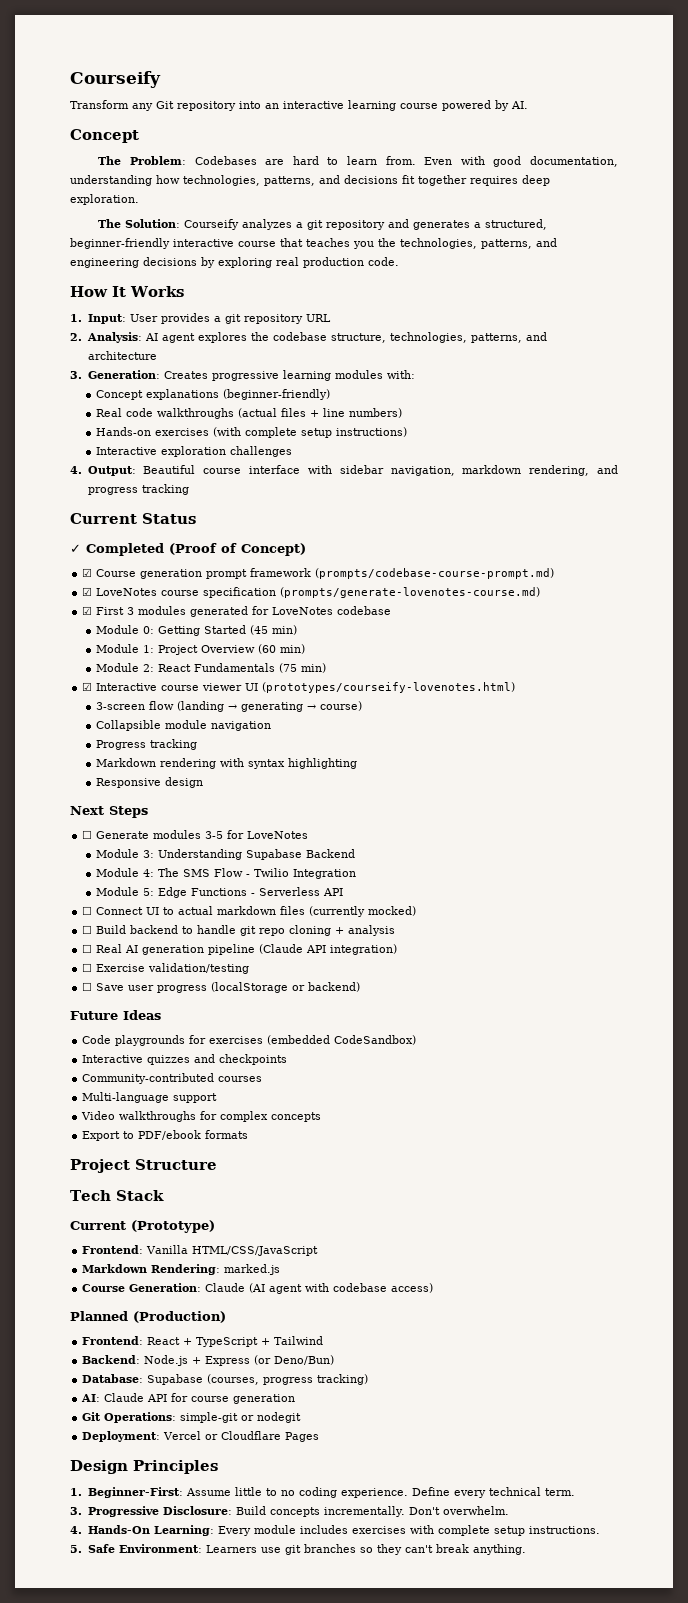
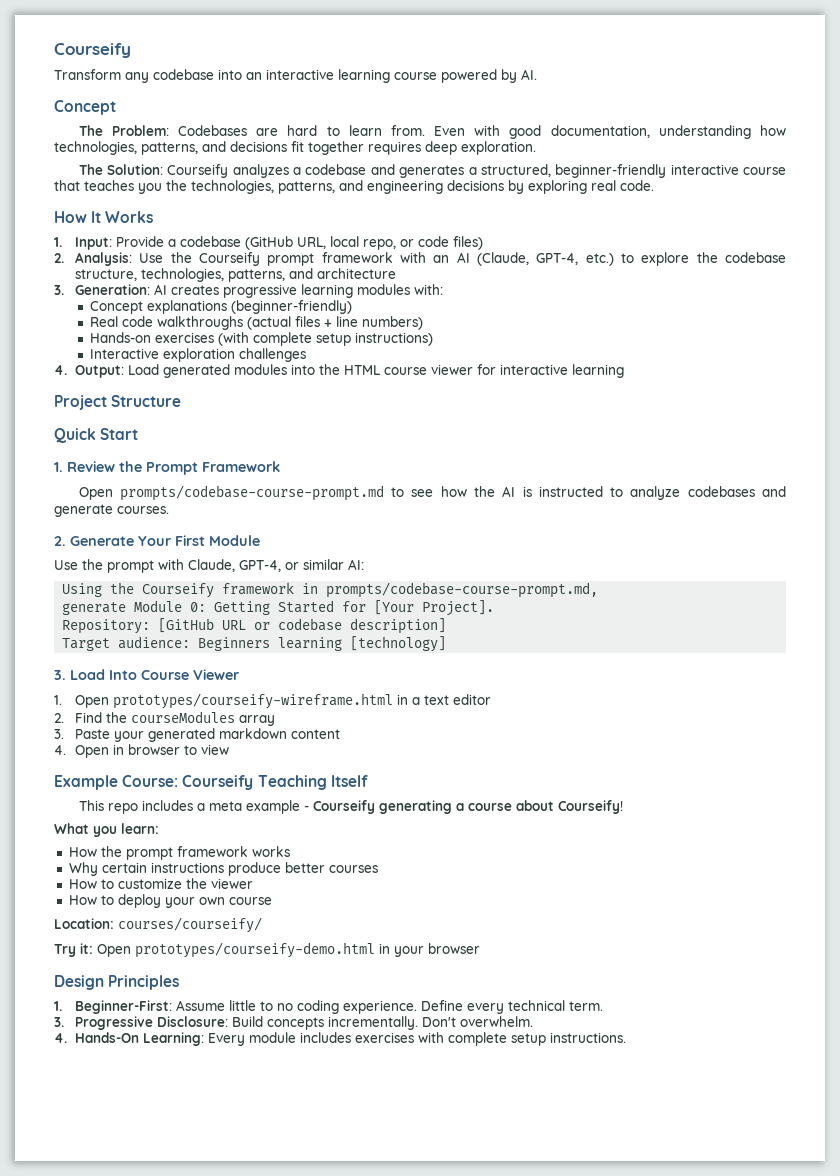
- Transform any Git repository into an interactive learning course powered by AI.
+ Transform any codebase into an interactive learning course powered by AI.
- The Solution: Courseify analyzes a git repository and generates a structured, beginner-friendly interactive course that teaches you the technologies, patterns, and engineering decisions by exploring real production code.
+ The Solution: Courseify analyzes a codebase and generates a structured, beginner-friendly interactive course that teaches you the technologies, patterns, and engineering decisions by exploring real code.
- 1. Input: User provides a git repository URL
- 2. Analysis: AI agent explores the codebase structure, technologies, patterns, and architecture
+ 1. Input: Provide a codebase (GitHub URL, local repo, or code files)
+ 2. Analysis: Use the Courseify prompt framework with an AI (Claude, GPT-4, etc.) to explore the codebase structure, technologies, patterns, and architecture
- 3. Generation: Creates progressive learning modules with:
+ 3. Generation: AI creates progressive learning modules with:
- 4. Output: Beautiful course interface with sidebar navigation, markdown rendering, and progress tracking
- Current Status
- ✓ Completed (Proof of Concept)
- ☑ Course generation prompt framework (prompts/codebase-course-prompt.md)
- ☑ LoveNotes course specification (prompts/generate-lovenotes-course.md)
- ☑ First 3 modules generated for LoveNotes codebase
- Module 0: Getting Started (45 min)
- Module 1: Project Overview (60 min)
- Module 2: React Fundamentals (75 min)
- ☑ Interactive course viewer UI (prototypes/courseify-lovenotes.html)
- 3-screen flow (landing → generating → course)
- Collapsible module navigation
- Progress tracking
- Markdown rendering with syntax highlighting
- Responsive design
- Next Steps
- ☐ Generate modules 3-5 for LoveNotes
- Module 3: Understanding Supabase Backend
- Module 4: The SMS Flow - Twilio Integration
- Module 5: Edge Functions - Serverless API
- ☐ Connect UI to actual markdown files (currently mocked)
- ☐ Build backend to handle git repo cloning + analysis
- ☐ Real AI generation pipeline (Claude API integration)
- ☐ Exercise validation/testing
- ☐ Save user progress (localStorage or backend)
- Future Ideas
- Code playgrounds for exercises (embedded CodeSandbox)
- Interactive quizzes and checkpoints
- Community-contributed courses
- Multi-language support
- Video walkthroughs for complex concepts
- Export to PDF/ebook formats
+ 4. Output: Load generated modules into the HTML course viewer for interactive learning
  Project Structure
- Tech Stack
- Current (Prototype)
- Frontend: Vanilla HTML/CSS/JavaScript
- Markdown Rendering: marked.js
- Course Generation: Claude (AI agent with codebase access)
- Planned (Production)
- Frontend: React + TypeScript + Tailwind
- Backend: Node.js + Express (or Deno/Bun)
- Database: Supabase (courses, progress tracking)
- AI: Claude API for course generation
- Git Operations: simple-git or nodegit
- Deployment: Vercel or Cloudflare Pages
+ Quick Start
+ 1. Review the Prompt Framework
+ Open prompts/codebase-course-prompt.md to see how the AI is instructed to analyze codebases and generate courses.
+ 2. Generate Your First Module
+ Use the prompt with Claude, GPT-4, or similar AI:
+ Using the Courseify framework in prompts/codebase-course-prompt.md,
+ generate Module 0: Getting Started for [Your Project].
+ Repository: [GitHub URL or codebase description]
+ Target audience: Beginners learning [technology]
+ 3. Load Into Course Viewer
+ 1. Open prototypes/courseify-wireframe.html in a text editor
+ 2. Find the courseModules array
+ 3. Paste your generated markdown content
+ 4. Open in browser to view
+ Example Course: Courseify Teaching Itself
+ This repo includes a meta example - Courseify generating a course about Courseify!
+ What you learn:
+ How the prompt framework works
+ Why certain instructions produce better courses
+ How to customize the viewer
+ How to deploy your own course
+ Location: courses/courseify/
+ Try it: Open prototypes/courseify-demo.html in your browser
- 5. Safe Environment: Learners use git branches so they can't break anything.

